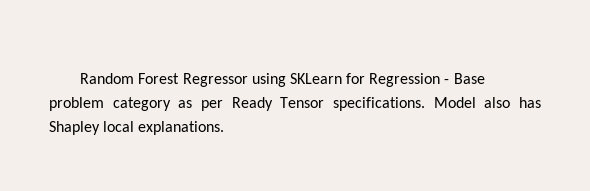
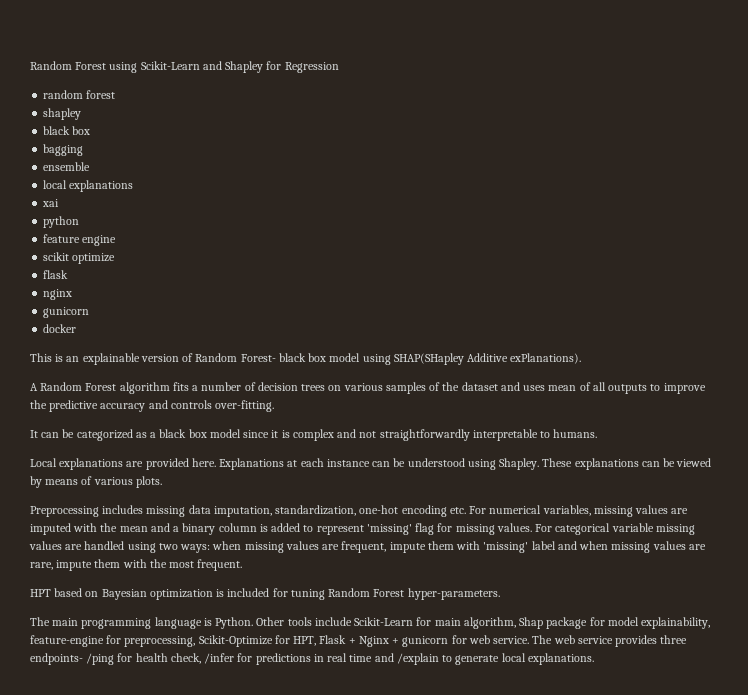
- Random Forest Regressor using SKLearn for Regression - Base problem category as per Ready Tensor specifications. Model also has Shapley local explanations.
+ Random Forest using Scikit-Learn and Shapley for Regression
+ random forest
+ shapley
+ black box
+ bagging
+ ensemble
+ local explanations
+ xai
+ python
+ feature engine
+ scikit optimize
+ flask
+ nginx
+ gunicorn
+ docker
+ This is an explainable version of Random Forest- black box model using SHAP(SHapley Additive exPlanations).
+ A Random Forest algorithm fits a number of decision trees on various samples of the dataset and uses mean of all outputs to improve the predictive accuracy and controls over-fitting.
+ It can be categorized as a black box model since it is complex and not straightforwardly interpretable to humans.
+ Local explanations are provided here. Explanations at each instance can be understood using Shapley. These explanations can be viewed by means of various plots.
+ Preprocessing includes missing data imputation, standardization, one-hot encoding etc. For numerical variables, missing values are imputed with the mean and a binary column is added to represent 'missing' flag for missing values. For categorical variable missing values are handled using two ways: when missing values are frequent, impute them with 'missing' label and when missing values are rare, impute them with the most frequent.
+ HPT based on Bayesian optimization is included for tuning Random Forest hyper-parameters.
+ The main programming language is Python. Other tools include Scikit-Learn for main algorithm, Shap package for model explainability, feature-engine for preprocessing, Scikit-Optimize for HPT, Flask + Nginx + gunicorn for web service. The web service provides three endpoints- /ping for health check, /infer for predictions in real time and /explain to generate local explanations.

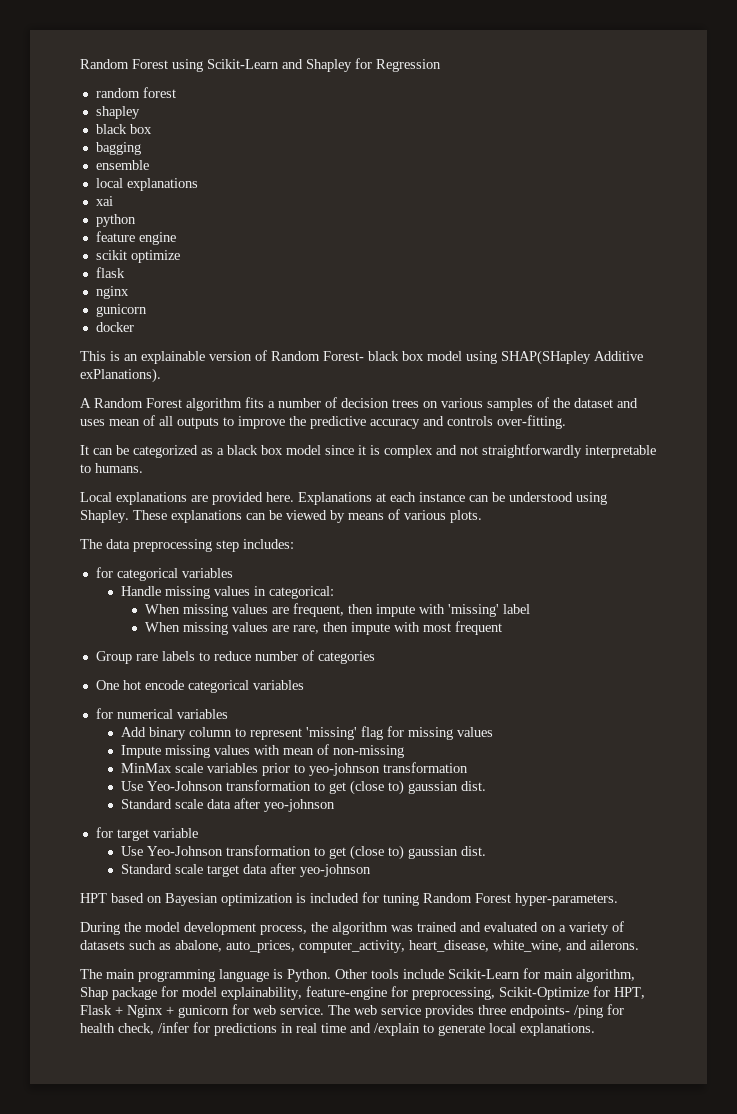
- Preprocessing includes missing data imputation, standardization, one-hot encoding etc. For numerical variables, missing values are imputed with the mean and a binary column is added to represent 'missing' flag for missing values. For categorical variable missing values are handled using two ways: when missing values are frequent, impute them with 'missing' label and when missing values are rare, impute them with the most frequent.
+ The data preprocessing step includes:
+ for categorical variables
+ Handle missing values in categorical:
+ When missing values are frequent, then impute with 'missing' label
+ When missing values are rare, then impute with most frequent
+ Group rare labels to reduce number of categories
+ One hot encode categorical variables
+ for numerical variables
+ Add binary column to represent 'missing' flag for missing values
+ Impute missing values with mean of non-missing
+ MinMax scale variables prior to yeo-johnson transformation
+ Use Yeo-Johnson transformation to get (close to) gaussian dist.
+ Standard scale data after yeo-johnson
+ for target variable
+ Use Yeo-Johnson transformation to get (close to) gaussian dist.
+ Standard scale target data after yeo-johnson
+ During the model development process, the algorithm was trained and evaluated on a variety of datasets such as abalone, auto_prices, computer_activity, heart_disease, white_wine, and ailerons.

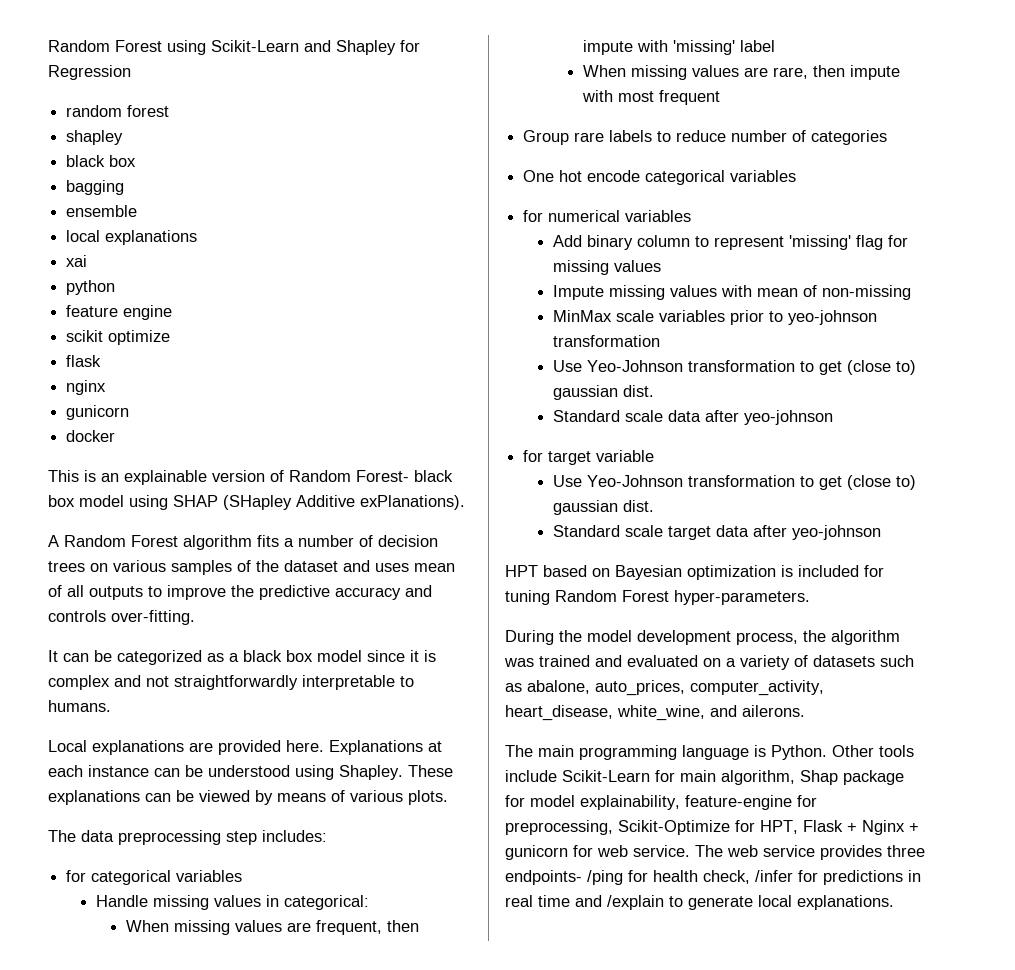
- This is an explainable version of Random Forest- black box model using SHAP(SHapley Additive exPlanations).
+ This is an explainable version of Random Forest- black box model using SHAP (SHapley Additive exPlanations).

